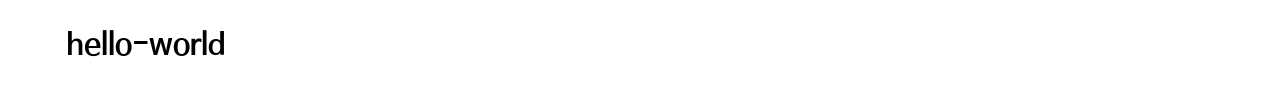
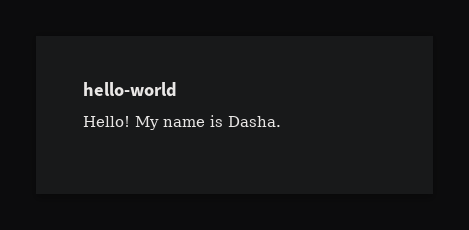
+ Hello! My name is Dasha.

